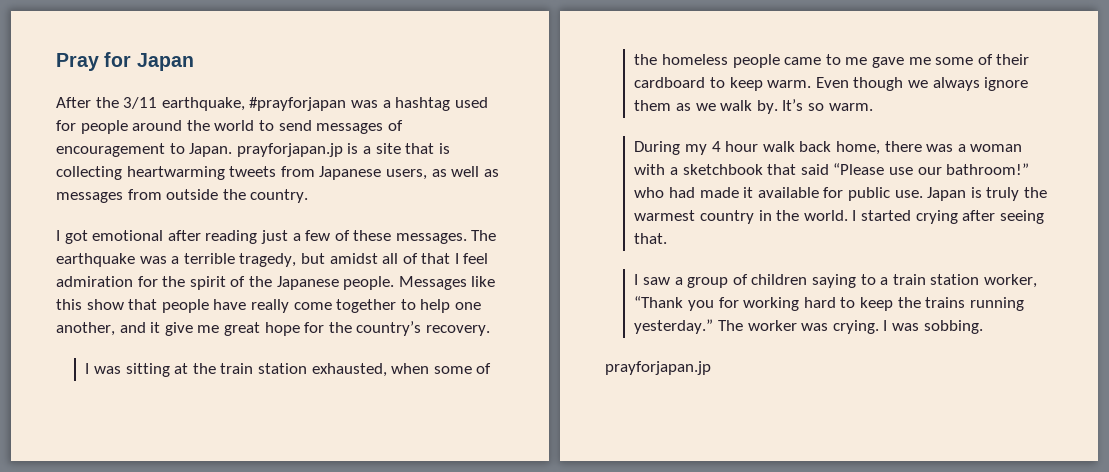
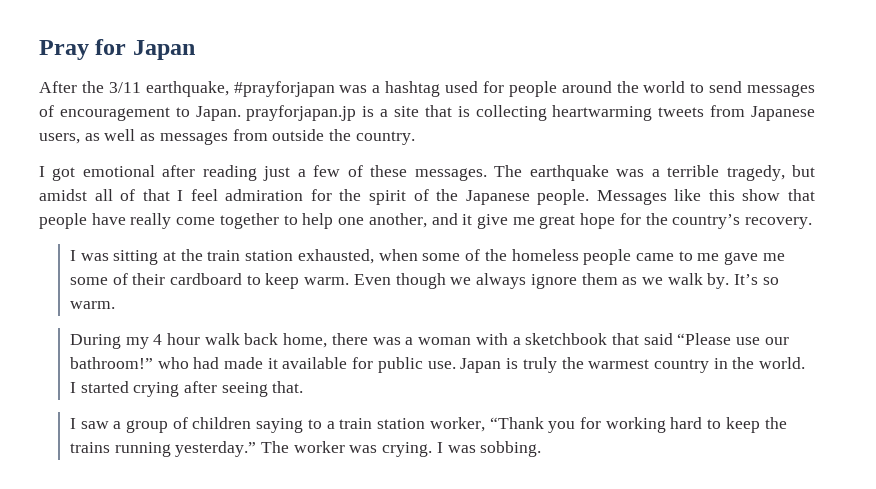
  I was sobbing.
- prayforjapan.jp

